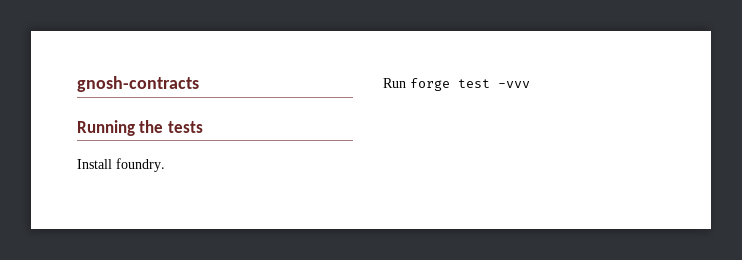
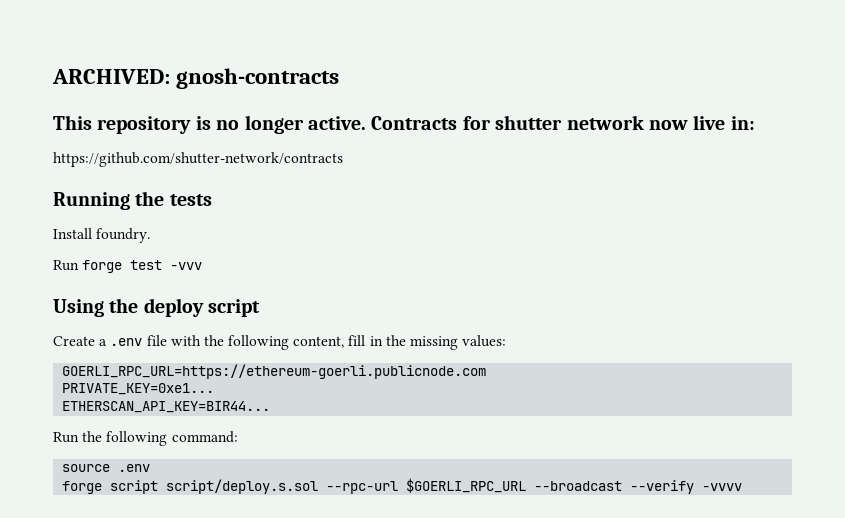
- gnosh-contracts
+ ARCHIVED: gnosh-contracts
+ This repository is no longer active. Contracts for shutter network now live in:
+ https://github.com/shutter-network/contracts
+ Using the deploy script
+ Create a .env file with the following content, fill in the missing values:
+ GOERLI_RPC_URL=https://ethereum-goerli.publicnode.com
+ PRIVATE_KEY=0xe1...
+ ETHERSCAN_API_KEY=BIR44...
+ Run the following command:
+ source .env
+ forge script script/deploy.s.sol --rpc-url $GOERLI_RPC_URL --broadcast --verify -vvvv

